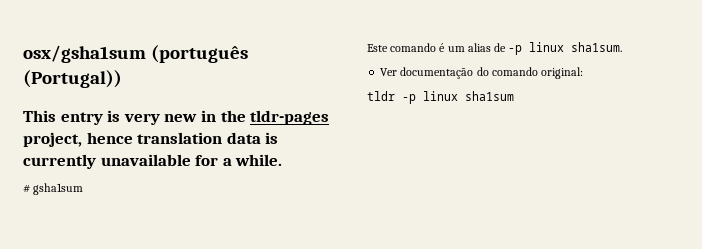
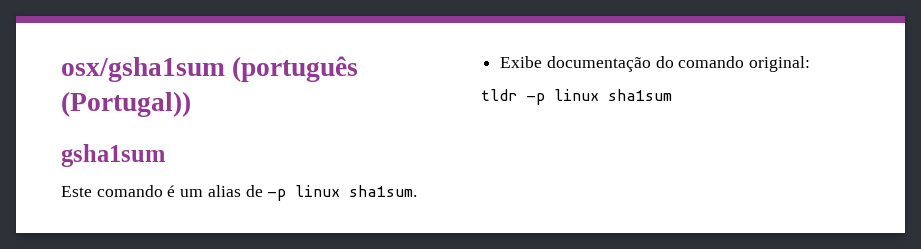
- This entry is very new in the tldr-pages project, hence translation data is currently unavailable for a while.
- # gsha1sum
+ gsha1sum
- Ver documentação do comando original:
+ Exibe documentação do comando original:

